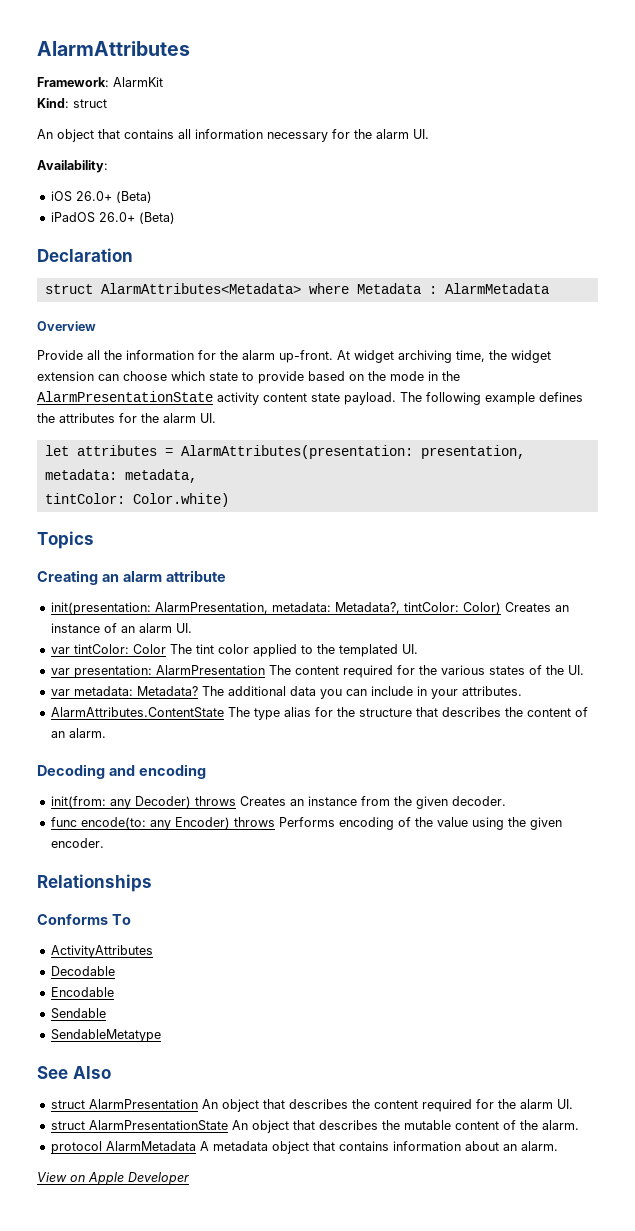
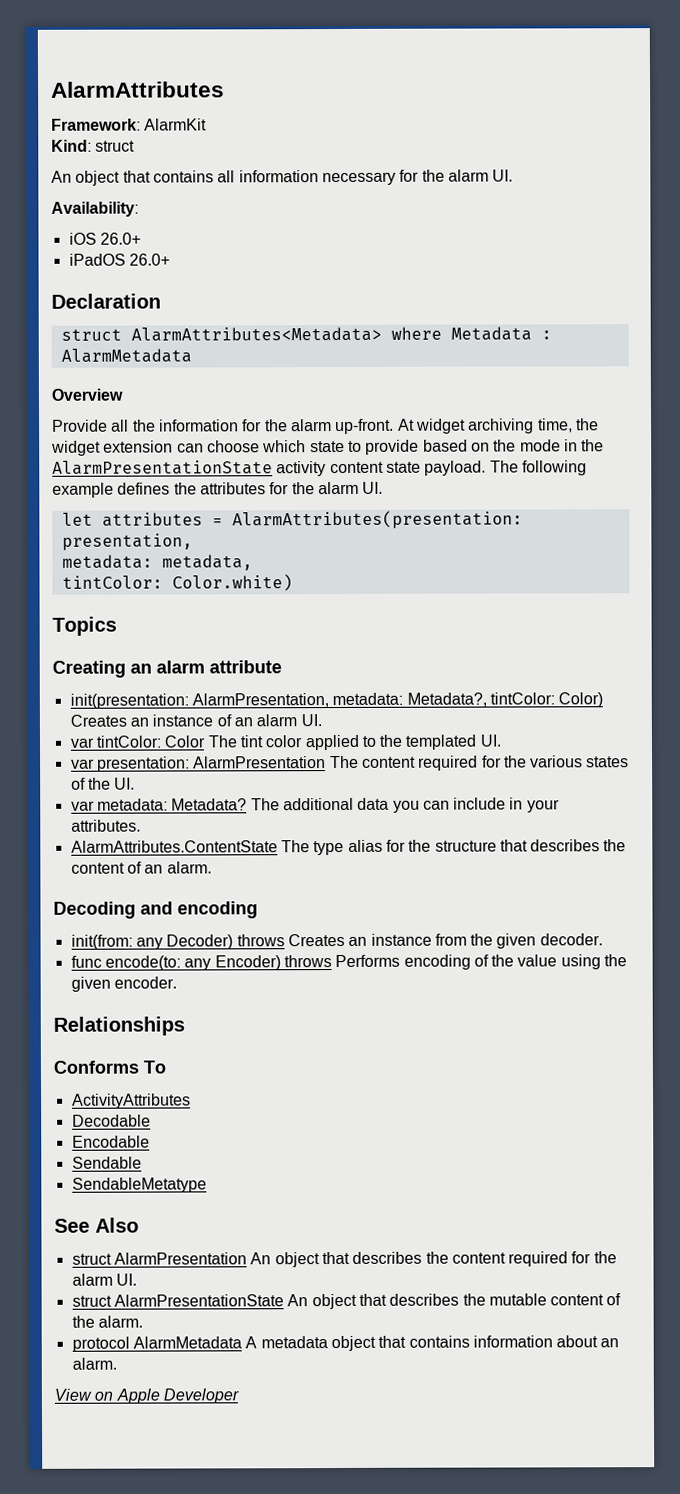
- iOS 26.0+ (Beta)
+ iOS 26.0+
- iPadOS 26.0+ (Beta)
+ iPadOS 26.0+

